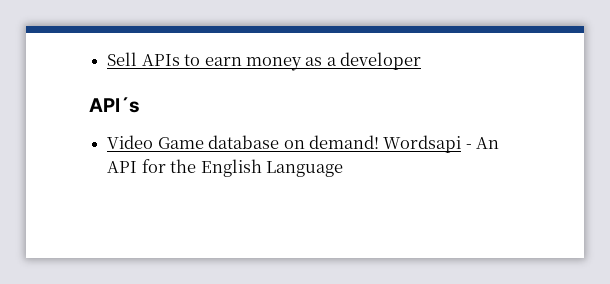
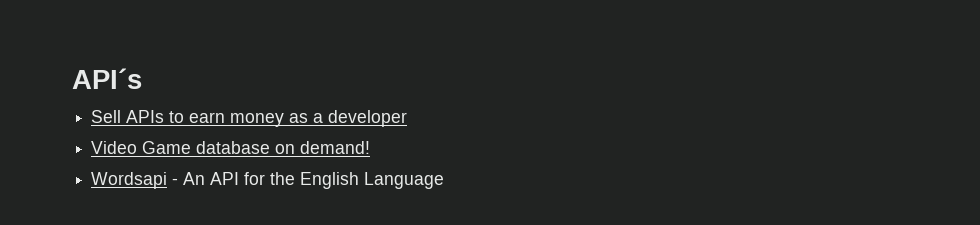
+ API´s
- API´s
- Video Game database on demand! Wordsapi - An API for the English Language
+ Video Game database on demand!
+ Wordsapi - An API for the English Language

